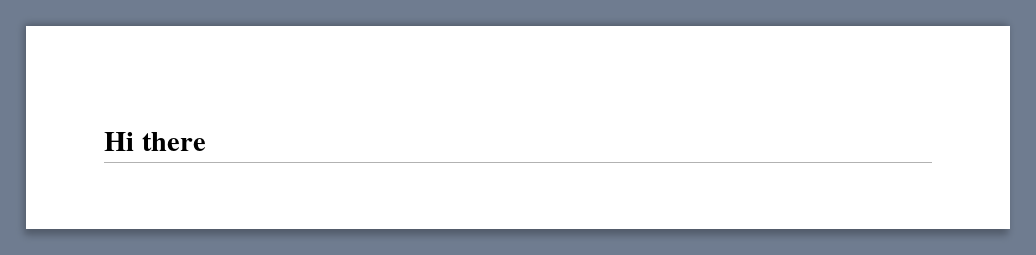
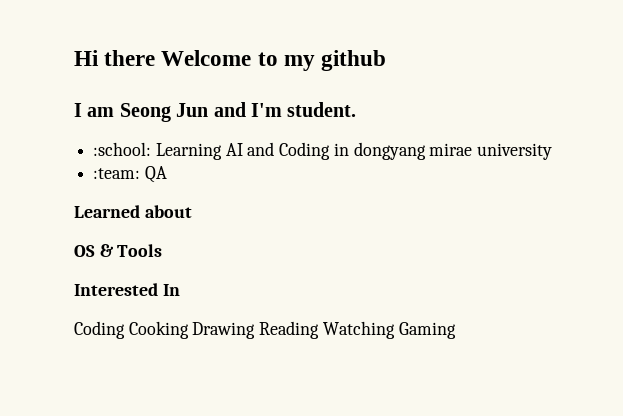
- Hi there
+ Hi there Welcome to my github
+ I am Seong Jun and I'm student.
+ :school: Learning AI and Coding in dongyang mirae university
+ :team: QA
+ Learned about
+ OS & Tools
+ Interested In
+ Coding Cooking Drawing Reading Watching Gaming

